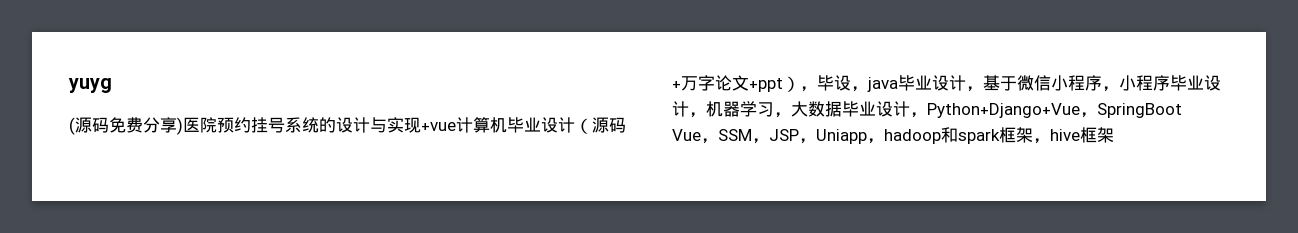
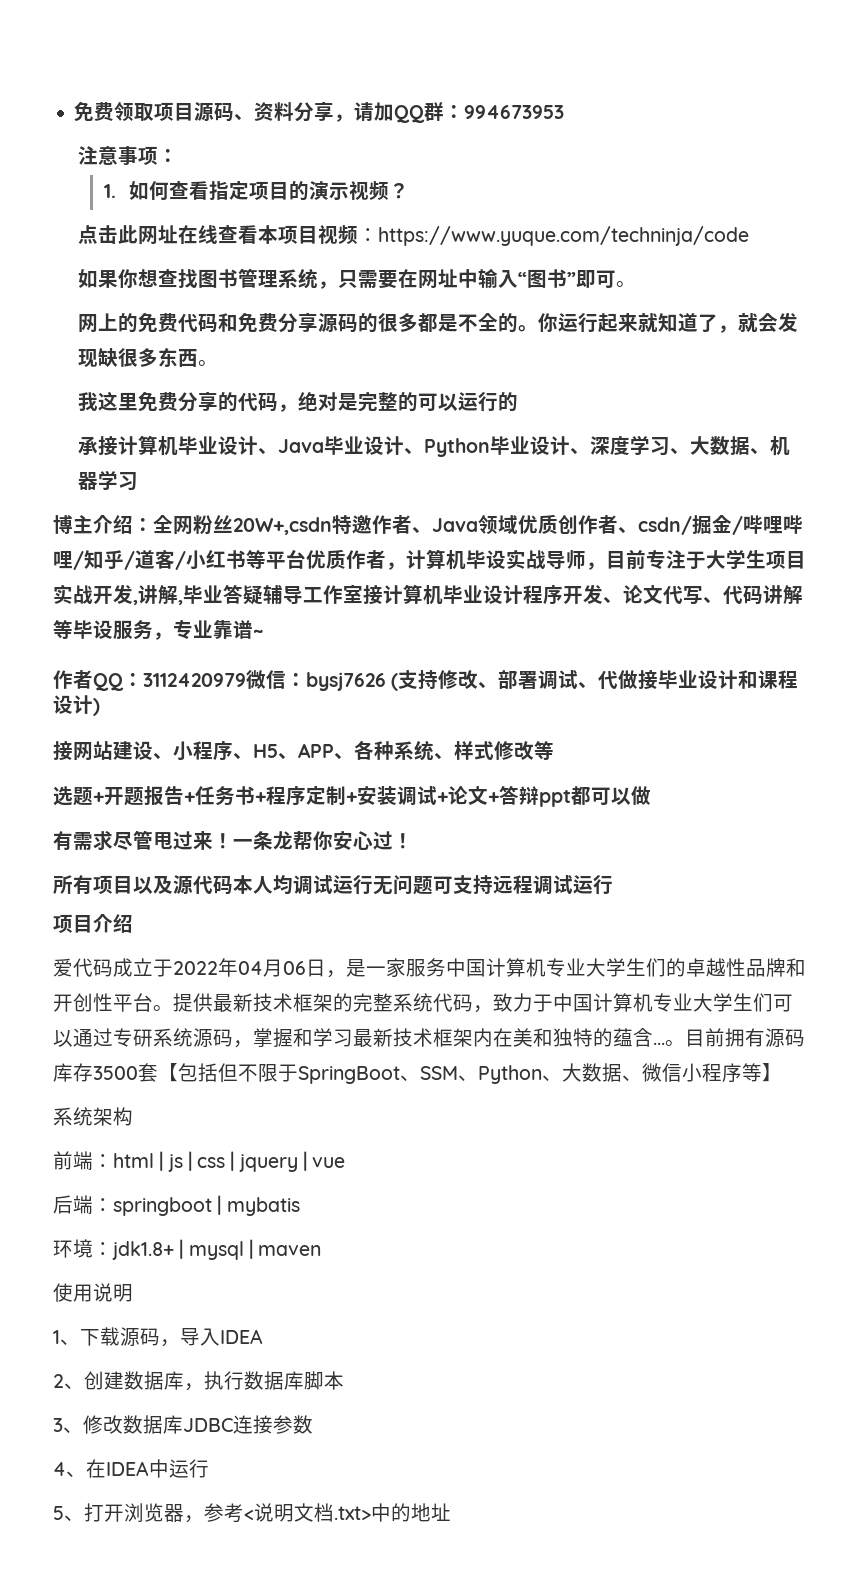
- yuyg
- (源码免费分享)医院预约挂号系统的设计与实现+vue计算机毕业设计（源码+万字论文+ppt），毕设，java毕业设计，基于微信小程序，小程序毕业设计，机器学习，大数据毕业设计，Python+Django+Vue，SpringBoot Vue，SSM，JSP，Uniapp，hadoop和spark框架，hive框架
+ 免费领取项目源码、资料分享，请加QQ群：994673953
+ 注意事项：
+ 1.如何查看指定项目的演示视频？
+ 点击此网址在线查看本项目视频：https://www.yuque.com/techninja/code
+ 如果你想查找图书管理系统，只需要在网址中输入“图书”即可。
+ 网上的免费代码和免费分享源码的很多都是不全的。你运行起来就知道了，就会发现缺很多东西。
+ 我这里免费分享的代码，绝对是完整的可以运行的
+ 承接计算机毕业设计、Java毕业设计、Python毕业设计、深度学习、大数据、机器学习
+ 博主介绍：全网粉丝20W+,csdn特邀作者、Java领域优质创作者、csdn/掘金/哔哩哔哩/知乎/道客/小红书等平台优质作者，计算机毕设实战导师，目前专注于大学生项目实战开发,讲解,毕业答疑辅导工作室接计算机毕业设计程序开发、论文代写、代码讲解等毕设服务，专业靠谱~
+ 作者QQ：3112420979微信：bysj7626 (支持修改、部署调试、代做接毕业设计和课程设计)
+ 接网站建设、小程序、H5、APP、各种系统、样式修改等
+ 选题+开题报告+任务书+程序定制+安装调试+论文+答辩ppt都可以做
+ 有需求尽管甩过来！一条龙帮你安心过！
+ 所有项目以及源代码本人均调试运行无问题可支持远程调试运行
+ 项目介绍
+ 爱代码成立于2022年04月06日，是一家服务中国计算机专业大学生们的卓越性品牌和开创性平台。提供最新技术框架的完整系统代码，致力于中国计算机专业大学生们可以通过专研系统源码，掌握和学习最新技术框架内在美和独特的蕴含...。目前拥有源码库存3500套【包括但不限于SpringBoot、SSM、Python、大数据、微信小程序等】
+ 系统架构
+ 前端：html | js | css | jquery | vue
+ 后端：springboot | mybatis
+ 环境：jdk1.8+ | mysql | maven
+ 使用说明
+ 1、下载源码，导入IDEA
+ 2、创建数据库，执行数据库脚本
+ 3、修改数据库JDBC连接参数
+ 4、在IDEA中运行
+ 5、打开浏览器，参考<说明文档.txt>中的地址

